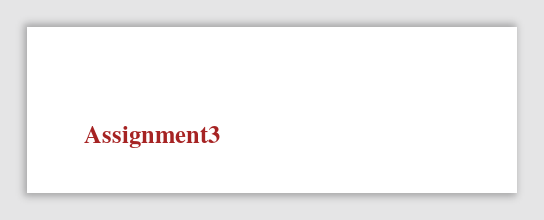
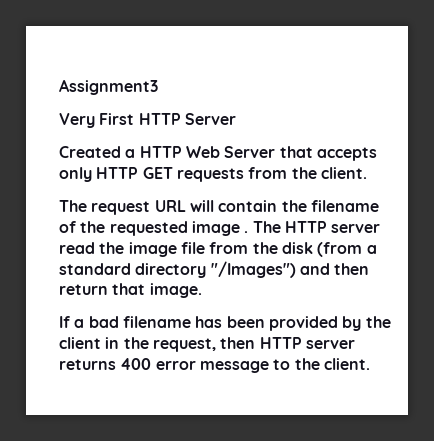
+ Very First HTTP Server
+ Created a HTTP Web Server that accepts only HTTP GET requests from the client.
+ The request URL will contain the filename of the requested image . The HTTP server read the image file from the disk (from a standard directory "/Images") and then return that image.
+ If a bad filename has been provided by the client in the request, then HTTP server returns 400 error message to the client.

